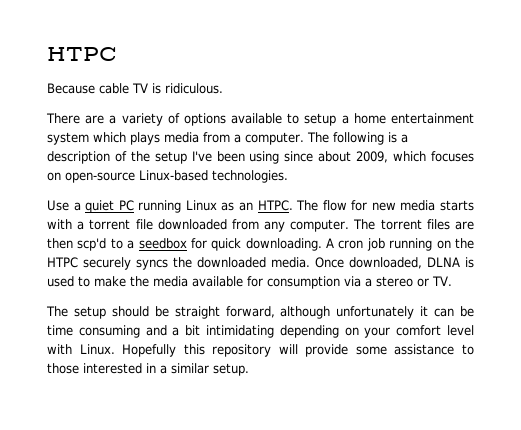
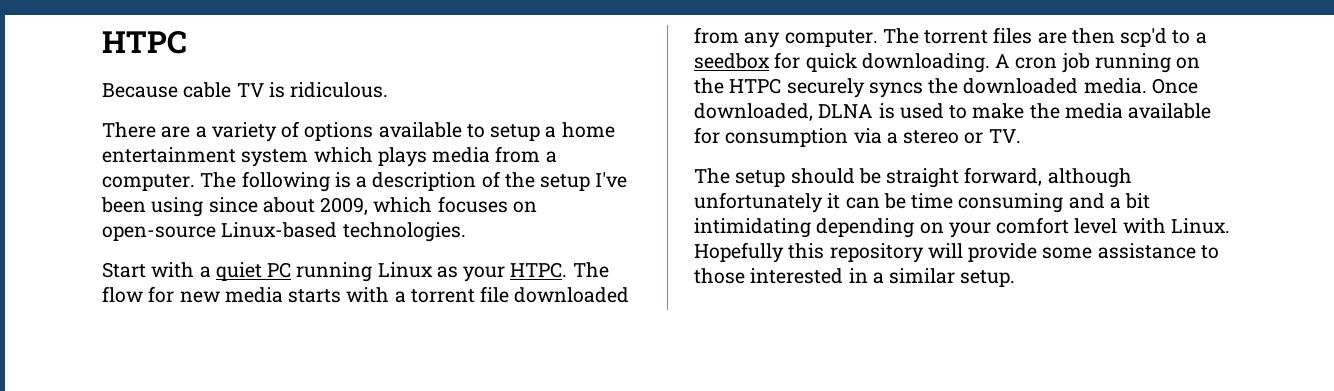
- Use a quiet PC running Linux as an HTPC.
+ Start with a quiet PC running Linux as your HTPC.

